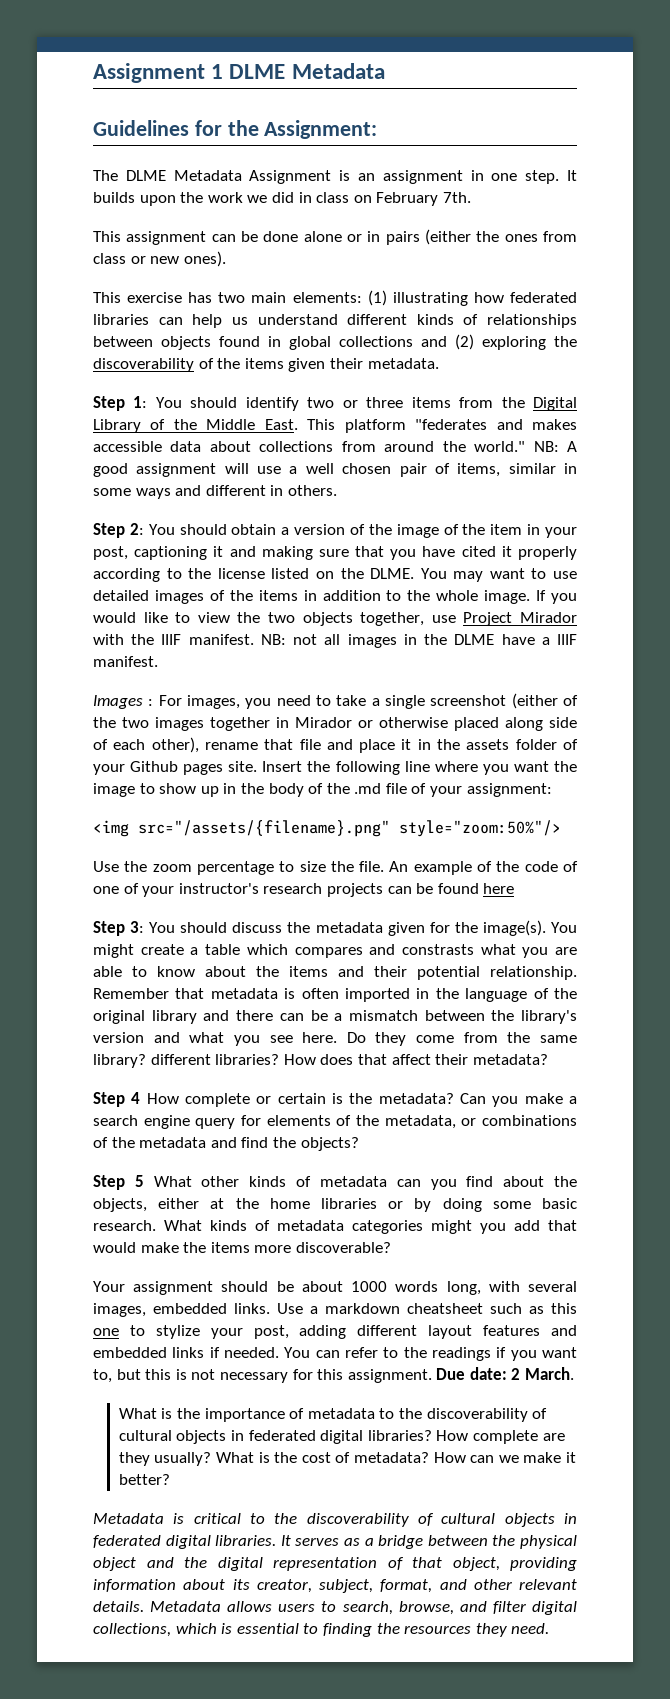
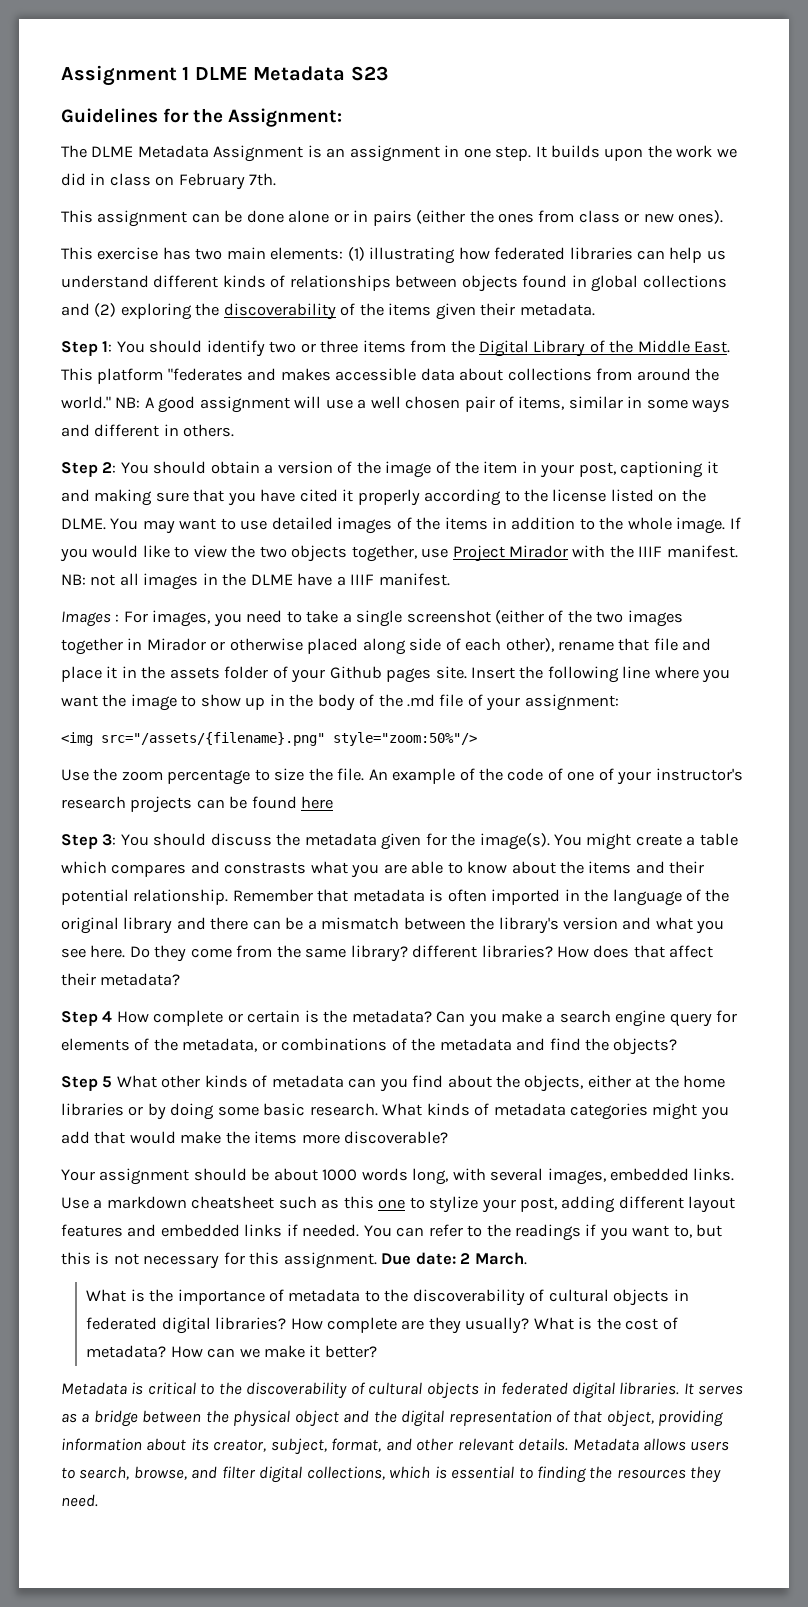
- Assignment 1 DLME Metadata
+ Assignment 1 DLME Metadata S23

